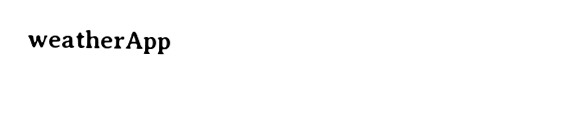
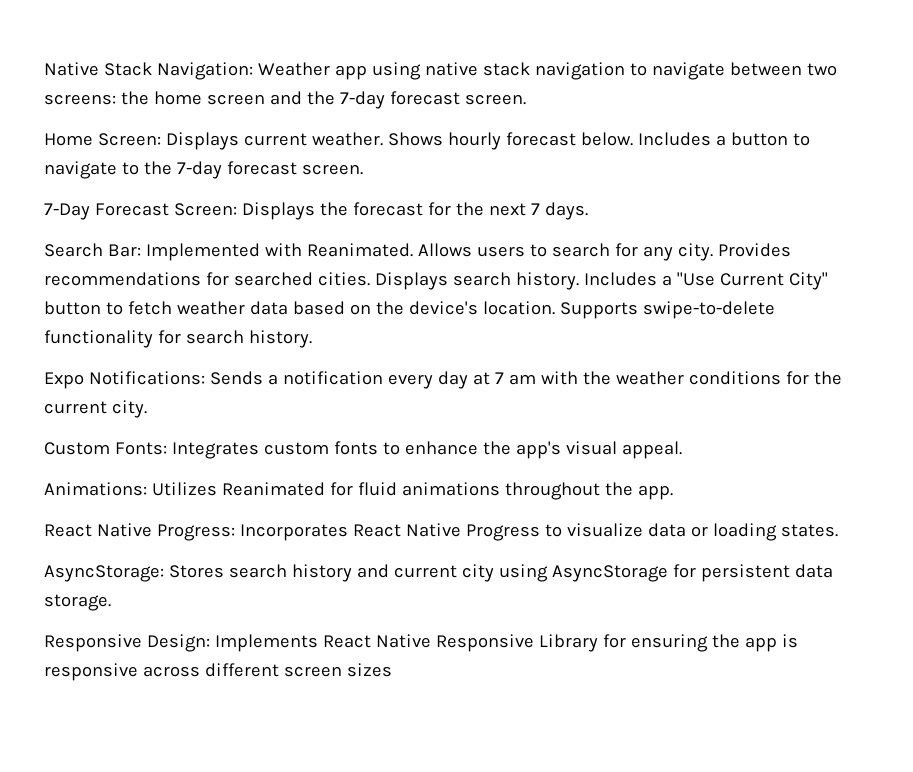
- weatherApp
+ Native Stack Navigation: Weather app using native stack navigation to navigate between two screens: the home screen and the 7-day forecast screen.
+ Home Screen: Displays current weather. Shows hourly forecast below. Includes a button to navigate to the 7-day forecast screen.
+ 7-Day Forecast Screen: Displays the forecast for the next 7 days.
+ Search Bar: Implemented with Reanimated. Allows users to search for any city. Provides recommendations for searched cities. Displays search history. Includes a "Use Current City" button to fetch weather data based on the device's location. Supports swipe-to-delete functionality for search history.
+ Expo Notifications: Sends a notification every day at 7 am with the weather conditions for the current city.
+ Custom Fonts: Integrates custom fonts to enhance the app's visual appeal.
+ Animations: Utilizes Reanimated for fluid animations throughout the app.
+ React Native Progress: Incorporates React Native Progress to visualize data or loading states.
+ AsyncStorage: Stores search history and current city using AsyncStorage for persistent data storage.
+ Responsive Design: Implements React Native Responsive Library for ensuring the app is responsive across different screen sizes

